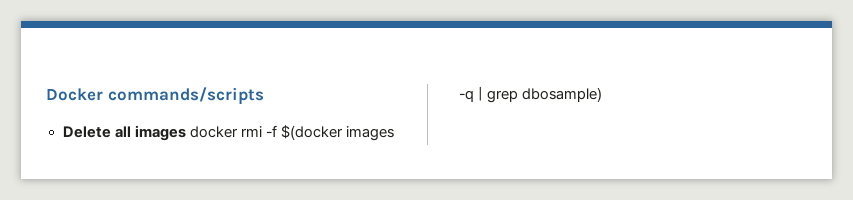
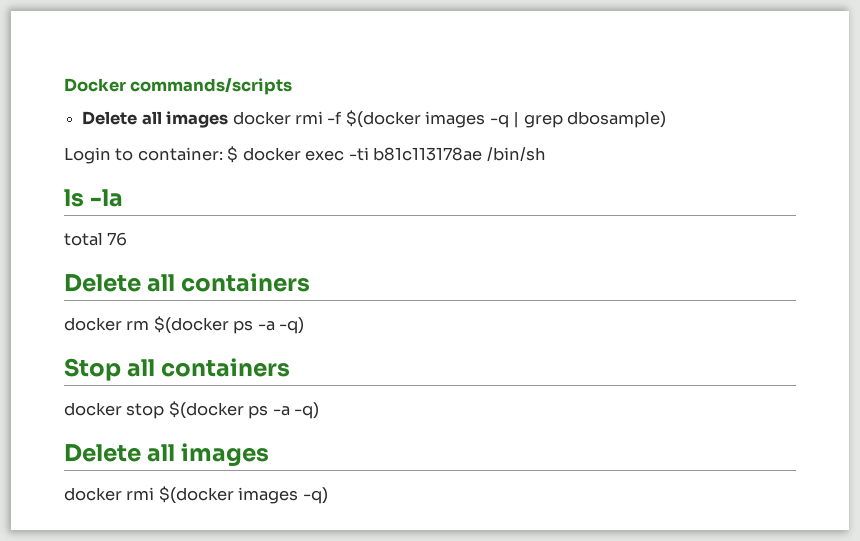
+ Login to container: $ docker exec -ti b81c113178ae /bin/sh
+ ls -la
+ total 76
+ Delete all containers
+ docker rm $(docker ps -a -q)
+ Stop all containers
+ docker stop $(docker ps -a -q)
+ Delete all images
+ docker rmi $(docker images -q)

